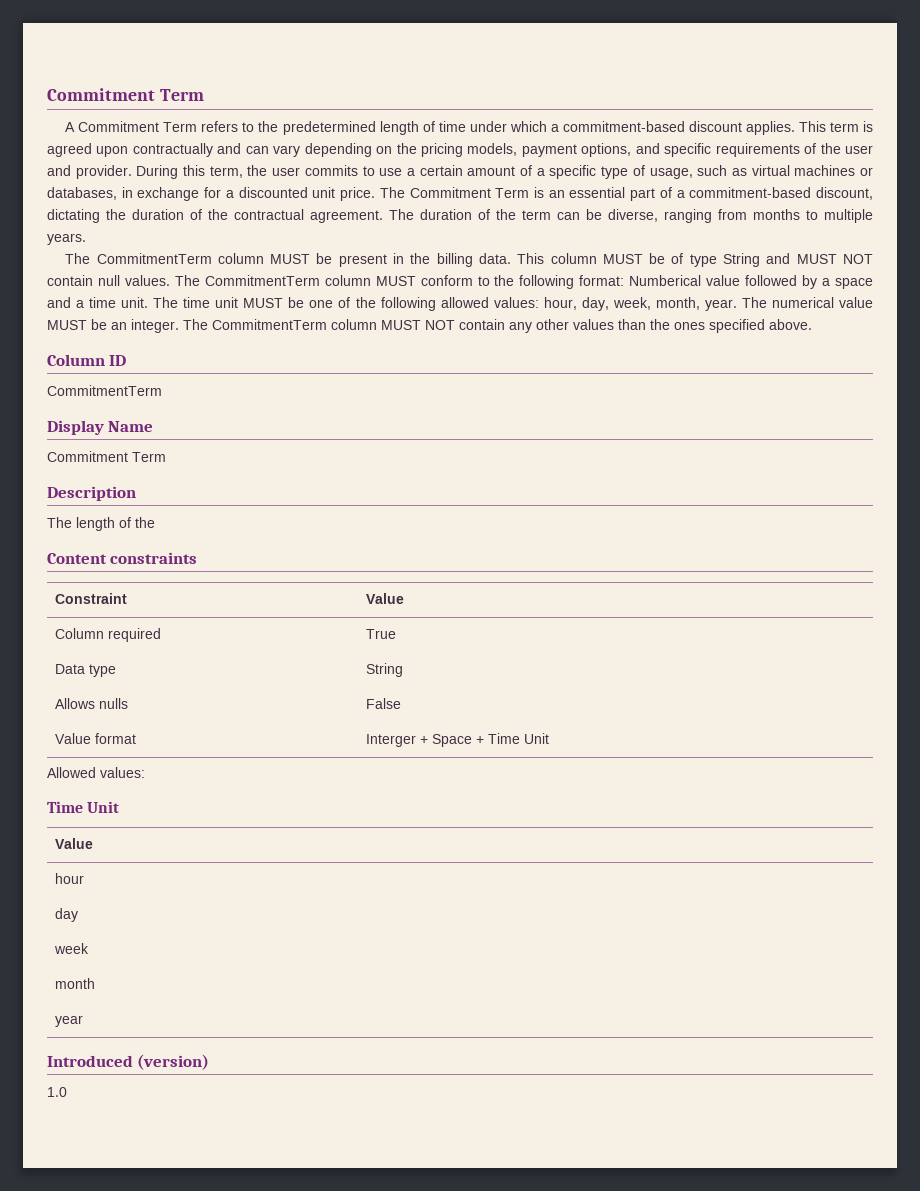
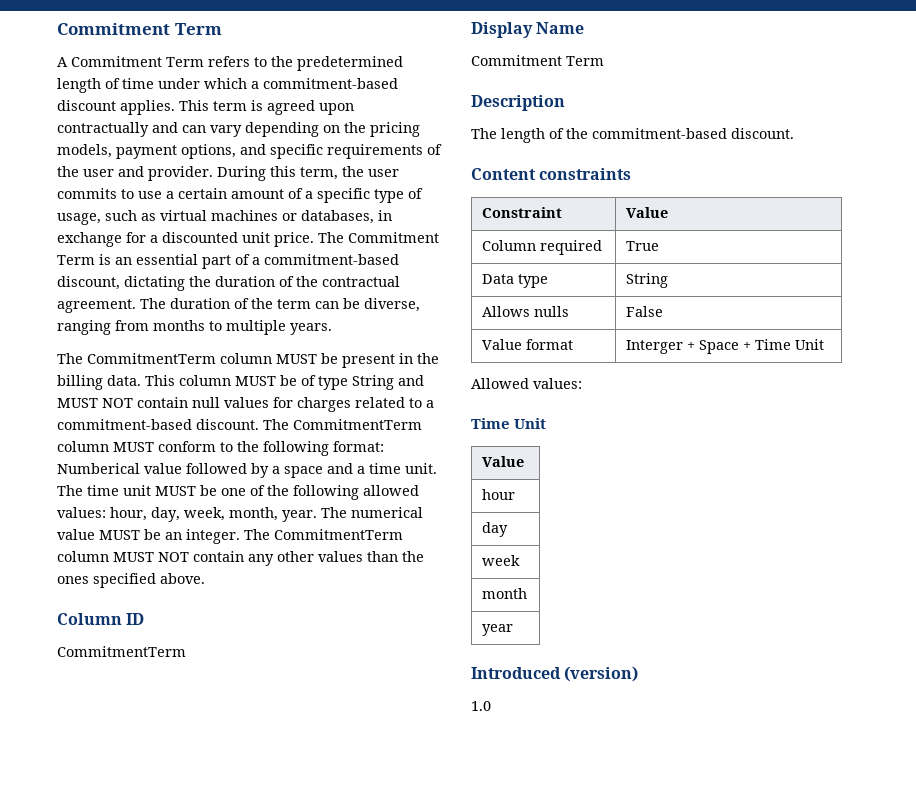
- This column MUST be of type String and MUST NOT contain null values.
+ This column MUST be of type String and MUST NOT contain null values for charges related to a commitment-based discount.
- The length of the
+ The length of the commitment-based discount.

